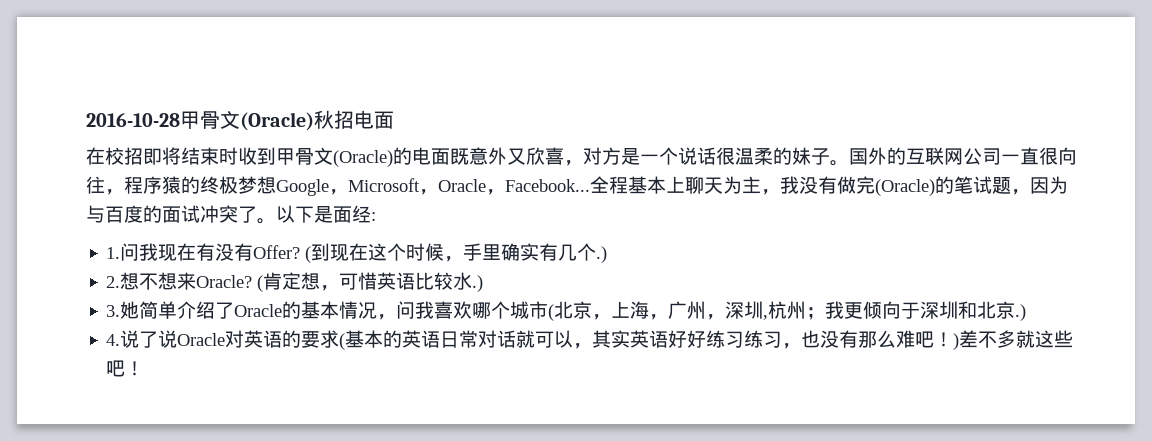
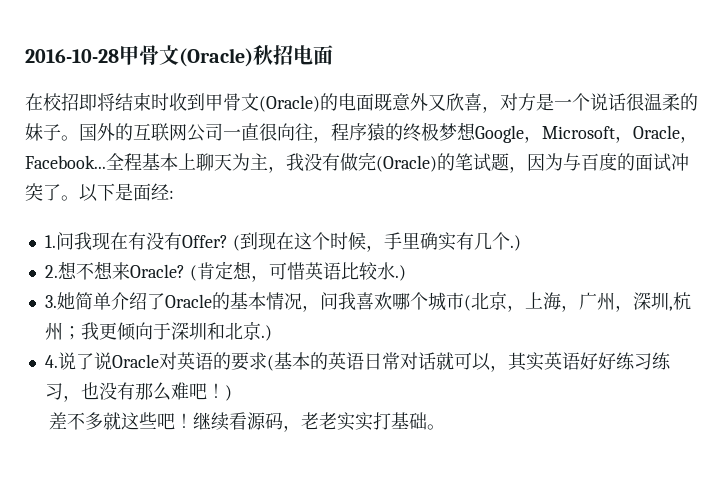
- 4.说了说Oracle对英语的要求(基本的英语日常对话就可以，其实英语好好练习练习，也没有那么难吧！)差不多就这些吧！
+ 4.说了说Oracle对英语的要求(基本的英语日常对话就可以，其实英语好好练习练习，也没有那么难吧！)
+ 差不多就这些吧！
+ 继续看源码，老老实实打基础。

